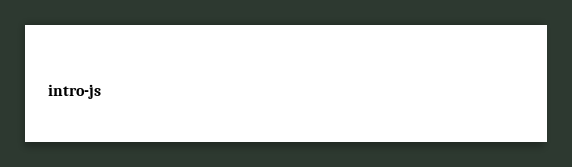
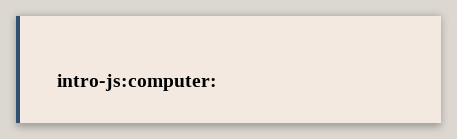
- intro-js
+ intro-js:computer:

